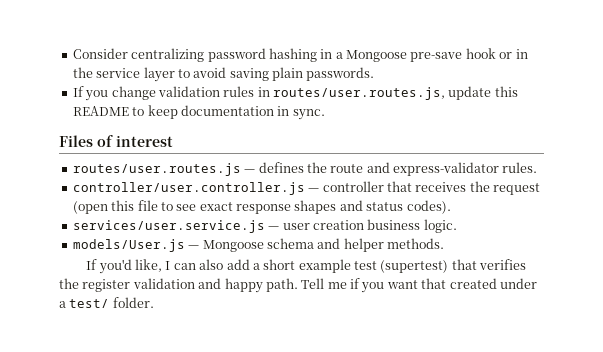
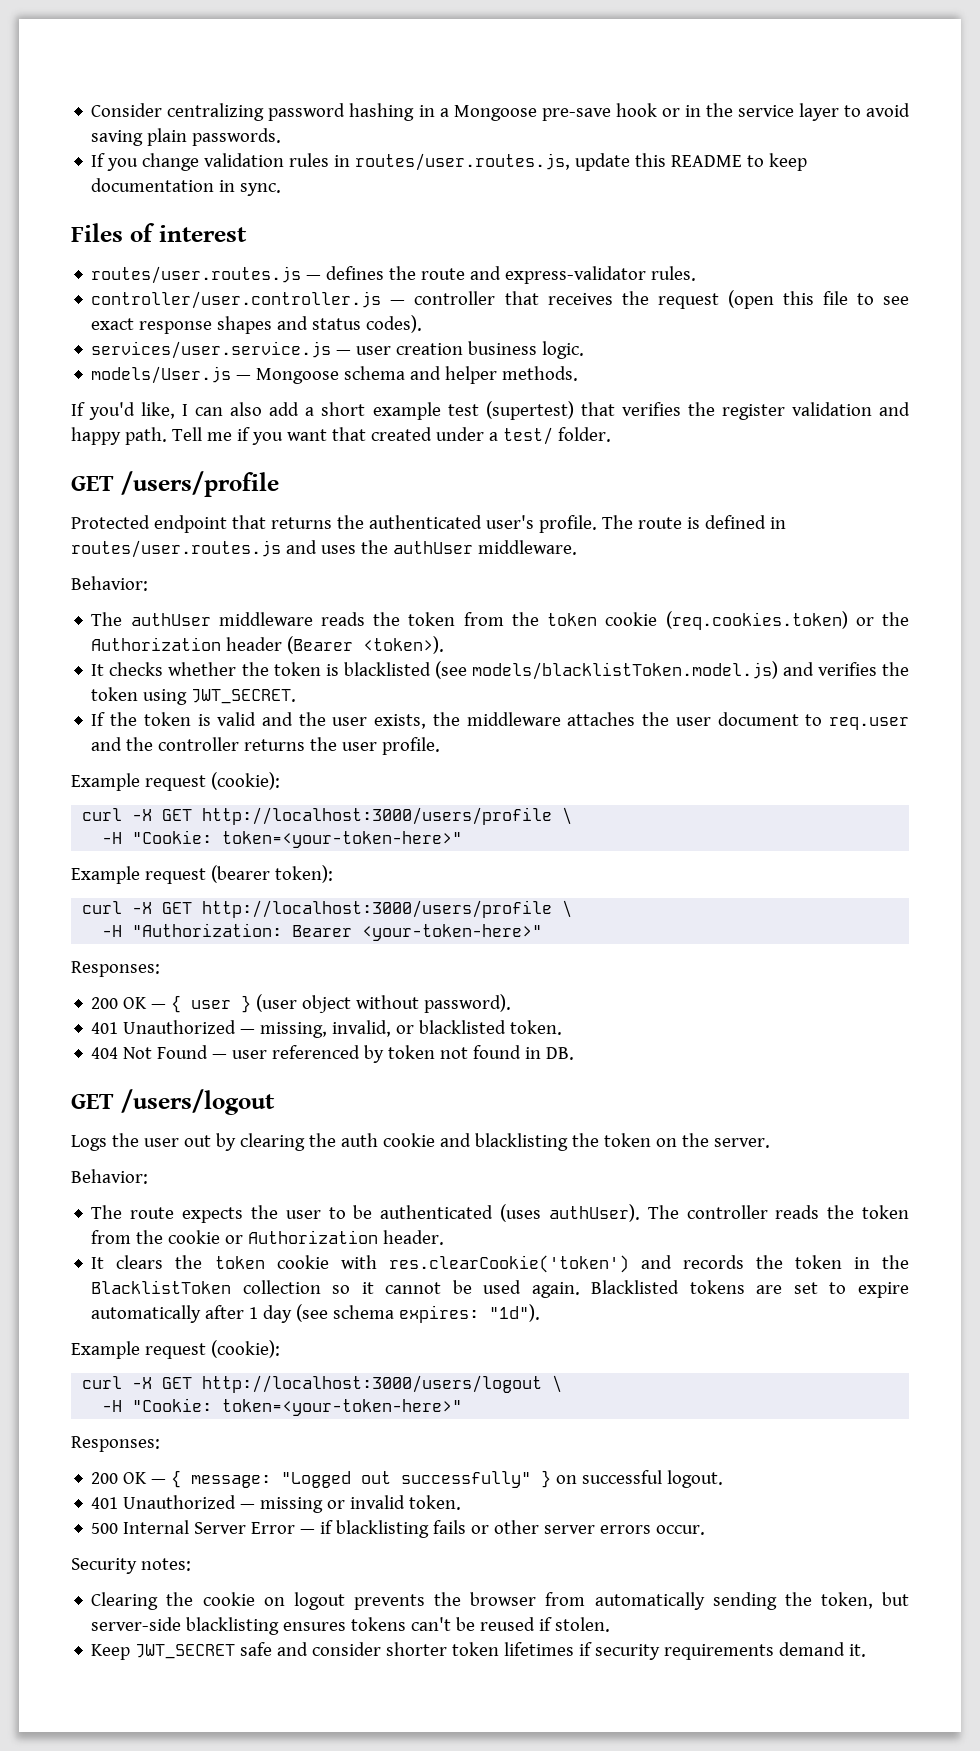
+ GET /users/profile
+ Protected endpoint that returns the authenticated user's profile. The route is defined in routes/user.routes.js and uses the authUser middleware.
+ Behavior:
+ The authUser middleware reads the token from the token cookie (req.cookies.token) or the Authorization header (Bearer <token>).
+ It checks whether the token is blacklisted (see models/blacklistToken.model.js) and verifies the token using JWT_SECRET.
+ If the token is valid and the user exists, the middleware attaches the user document to req.user and the controller returns the user profile.
+ Example request (cookie):
+ curl -X GET http://localhost:3000/users/profile \
+ -H "Cookie: token=<your-token-here>"
+ Example request (bearer token):
+ curl -X GET http://localhost:3000/users/profile \
+ -H "Authorization: Bearer <your-token-here>"
+ Responses:
+ 200 OK — { user } (user object without password).
+ 401 Unauthorized — missing, invalid, or blacklisted token.
+ 404 Not Found — user referenced by token not found in DB.
+ GET /users/logout
+ Logs the user out by clearing the auth cookie and blacklisting the token on the server.
+ Behavior:
+ The route expects the user to be authenticated (uses authUser). The controller reads the token from the cookie or Authorization header.
+ It clears the token cookie with res.clearCookie('token') and records the token in the BlacklistToken collection so it cannot be used again. Blacklisted tokens are set to expire automatically after 1 day (see schema expires: "1d").
+ Example request (cookie):
+ curl -X GET http://localhost:3000/users/logout \
+ -H "Cookie: token=<your-token-here>"
+ Responses:
+ 200 OK — { message: "Logged out successfully" } on successful logout.
+ 401 Unauthorized — missing or invalid token.
+ 500 Internal Server Error — if blacklisting fails or other server errors occur.
+ Security notes:
+ Clearing the cookie on logout prevents the browser from automatically sending the token, but server-side blacklisting ensures tokens can't be reused if stolen.
+ Keep JWT_SECRET safe and consider shorter token lifetimes if security requirements demand it.

